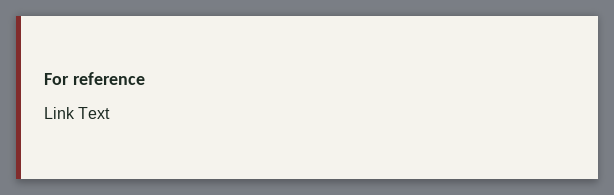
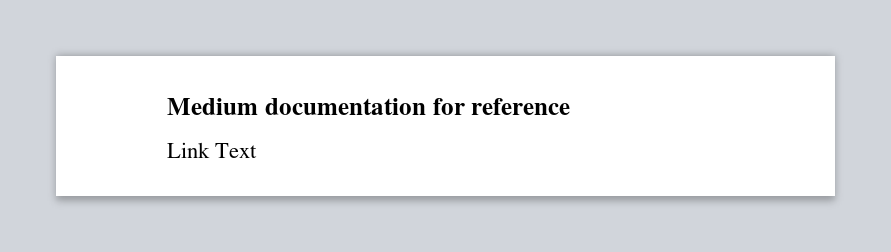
- For reference
+ Medium documentation for reference

